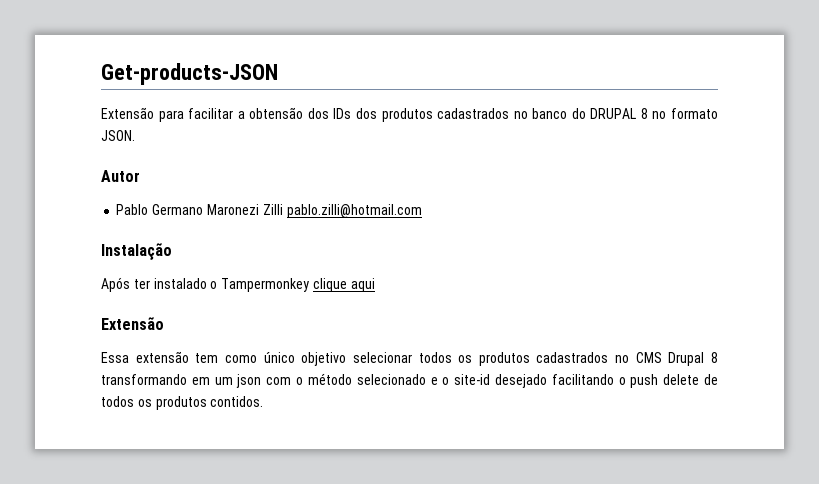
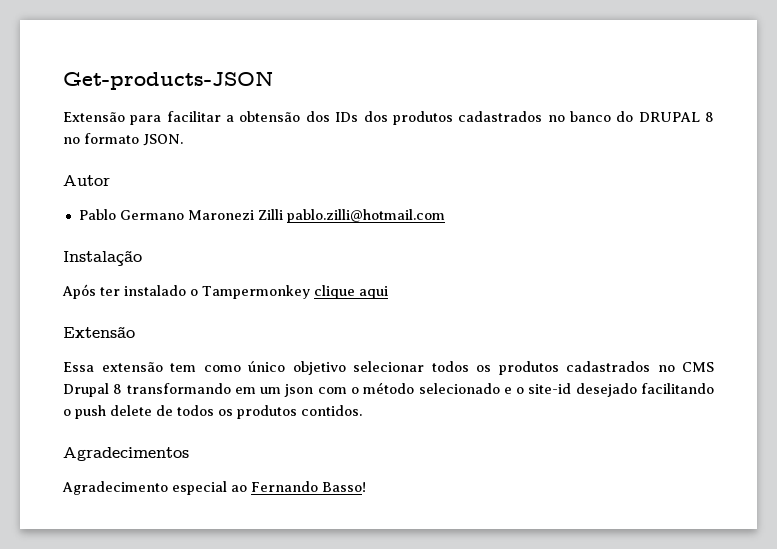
+ Agradecimentos
+ Agradecimento especial ao Fernando Basso!

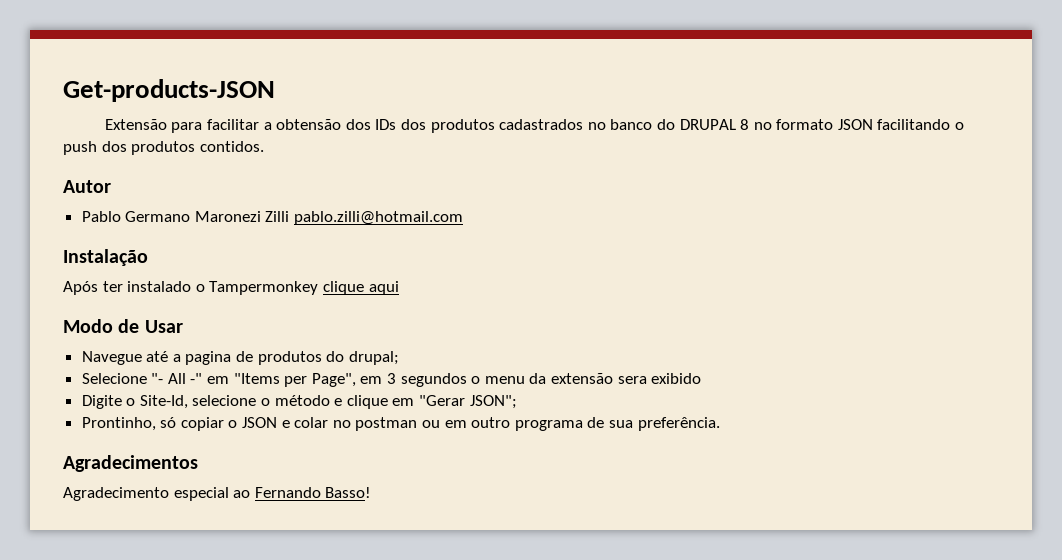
- Extensão para facilitar a obtensão dos IDs dos produtos cadastrados no banco do DRUPAL 8 no formato JSON.
+ Extensão para facilitar a obtensão dos IDs dos produtos cadastrados no banco do DRUPAL 8 no formato JSON facilitando o push dos produtos contidos.
  Após ter instalado o Tampermonkey clique aqui
- Extensão
- Essa extensão tem como único objetivo selecionar todos os produtos cadastrados no CMS Drupal 8 transformando em um json com o método selecionado e o site-id desejado facilitando o push delete de todos os produtos contidos.
+ Modo de Usar
+ Navegue até a pagina de produtos do drupal;
+ Selecione "- All -" em "Items per Page", em 3 segundos o menu da extensão sera exibido
+ Digite o Site-Id, selecione o método e clique em "Gerar JSON";
+ Prontinho, só copiar o JSON e colar no postman ou em outro programa de sua preferência.

